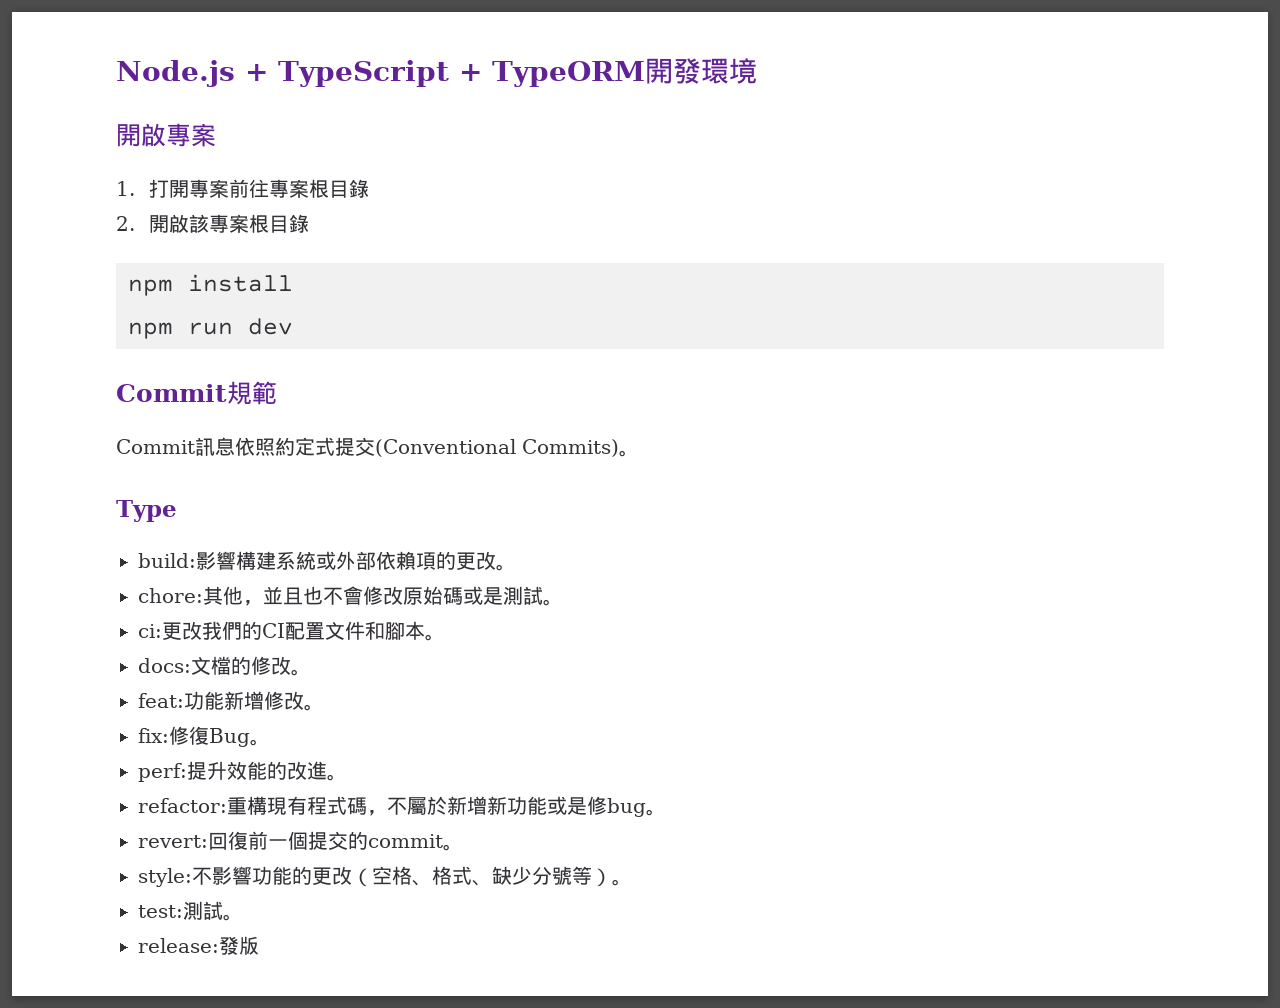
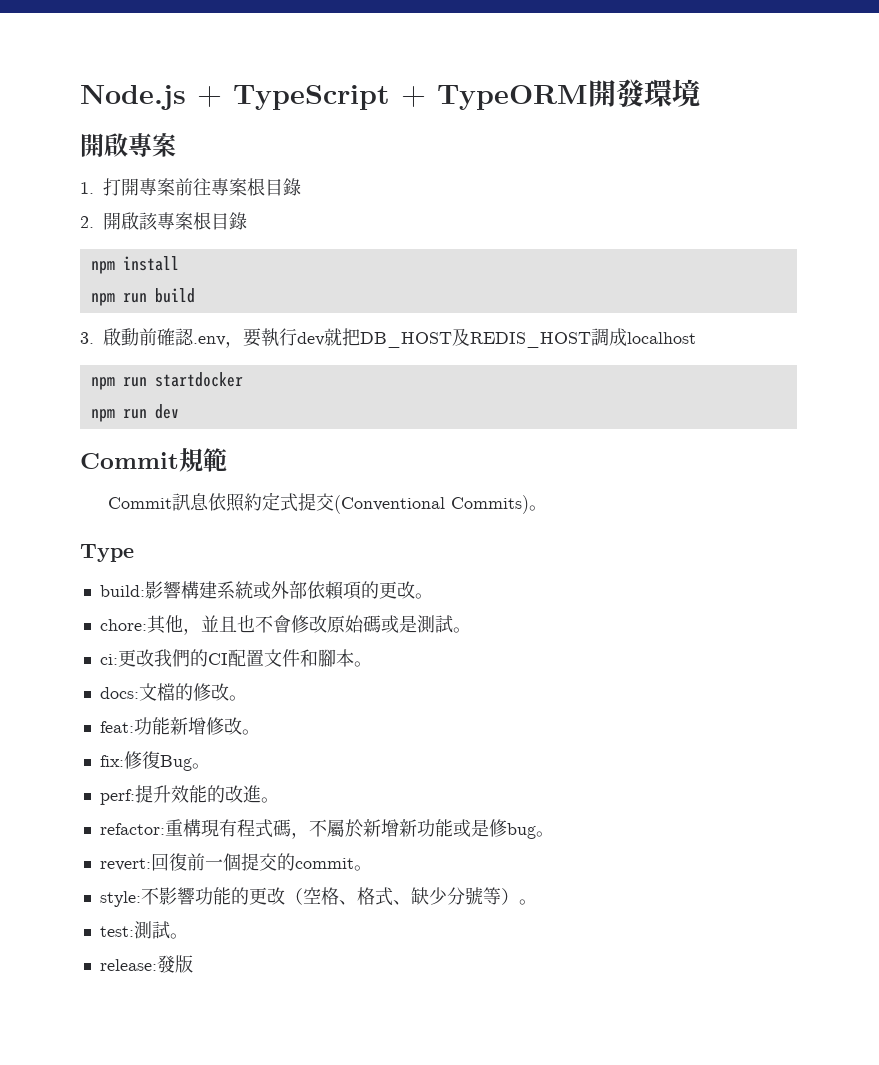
+ npm run build
+ 3.啟動前確認.env，要執行dev就把DB_HOST及REDIS_HOST調成localhost
+ npm run startdocker

